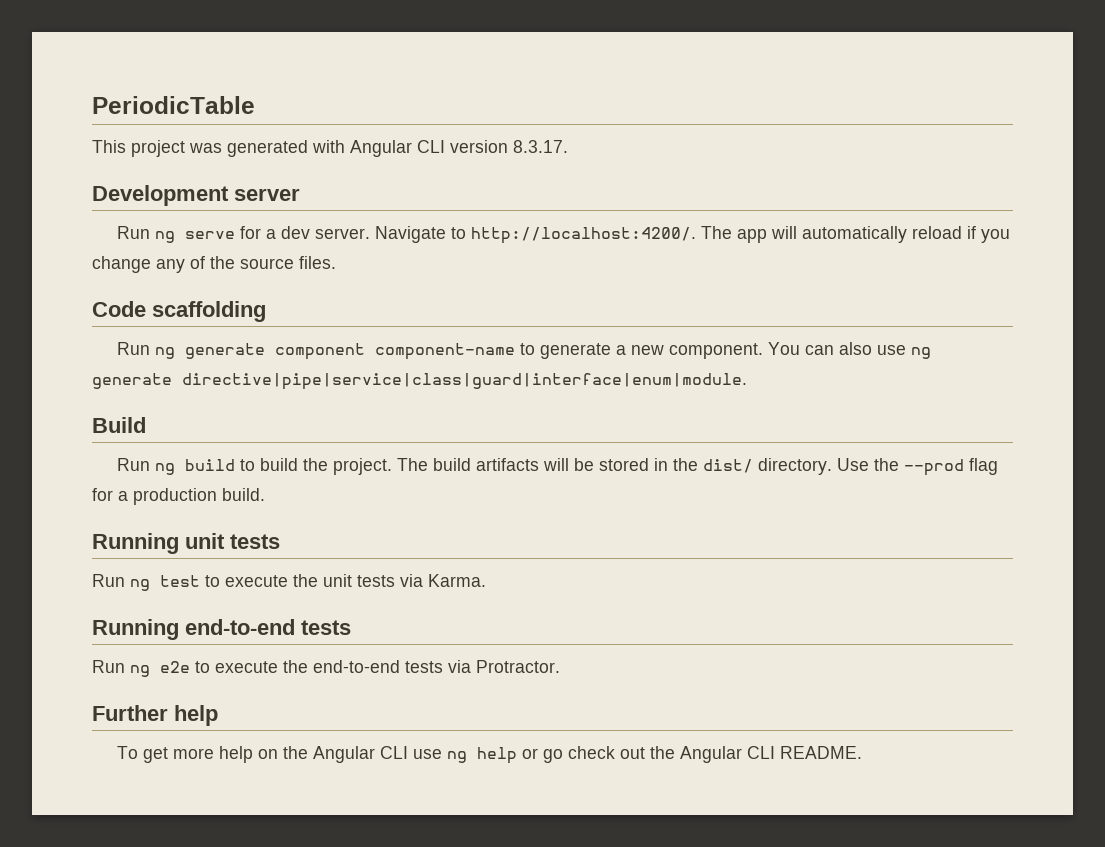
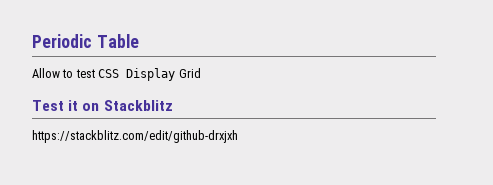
- PeriodicTable
- This project was generated with Angular CLI version 8.3.17.
- Development server
- Run ng serve for a dev server. Navigate to http://localhost:4200/. The app will automatically reload if you change any of the source files.
- Code scaffolding
- Run ng generate component component-name to generate a new component. You can also use ng generate directive|pipe|service|class|guard|interface|enum|module.
- Build
- Run ng build to build the project. The build artifacts will be stored in the dist/ directory. Use the --prod flag for a production build.
- Running unit tests
- Run ng test to execute the unit tests via Karma.
- Running end-to-end tests
- Run ng e2e to execute the end-to-end tests via Protractor.
- Further help
- To get more help on the Angular CLI use ng help or go check out the Angular CLI README.
+ Periodic Table
+ Allow to test CSS Display Grid
+ Test it on Stackblitz
+ https://stackblitz.com/edit/github-drxjxh

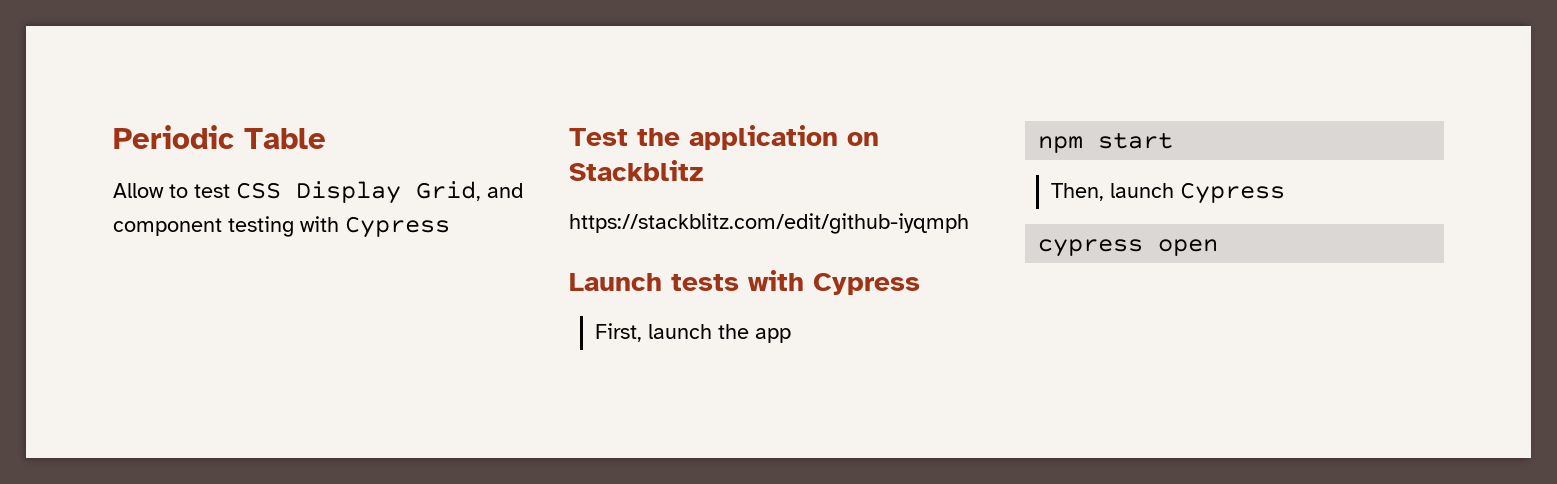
- Allow to test CSS Display Grid
+ Allow to test CSS Display Grid, and component testing with Cypress
- Test it on Stackblitz
+ Test the application on Stackblitz
- https://stackblitz.com/edit/github-drxjxh
+ https://stackblitz.com/edit/github-iyqmph
+ Launch tests with Cypress
+ First, launch the app
+ npm start
+ Then, launch Cypress
+ cypress open

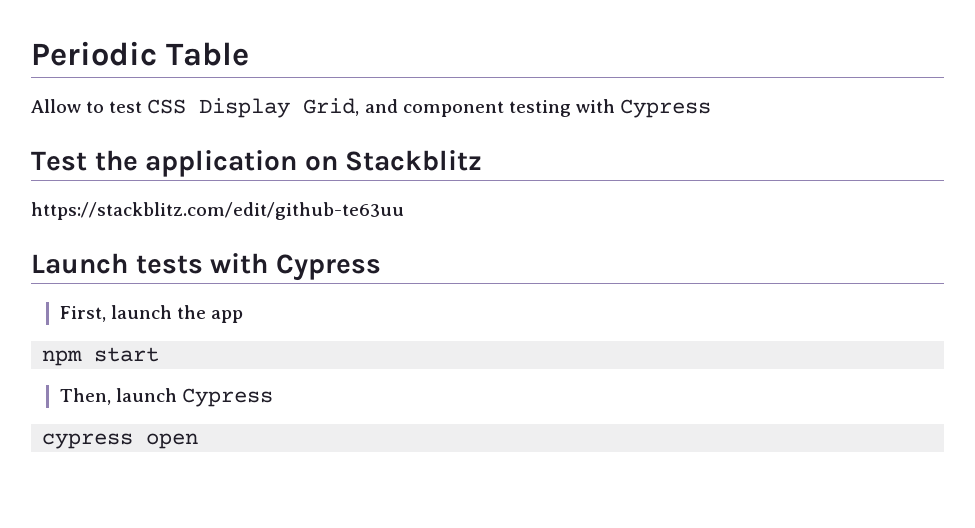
- https://stackblitz.com/edit/github-iyqmph
+ https://stackblitz.com/edit/github-te63uu

